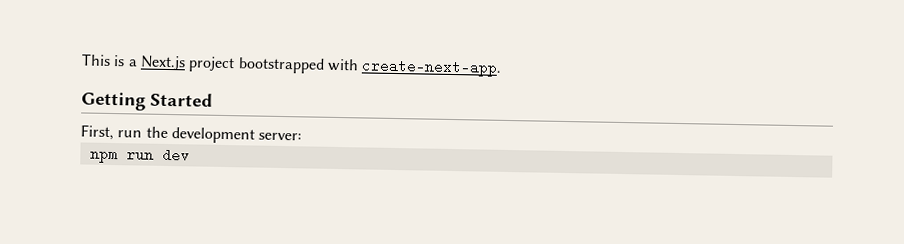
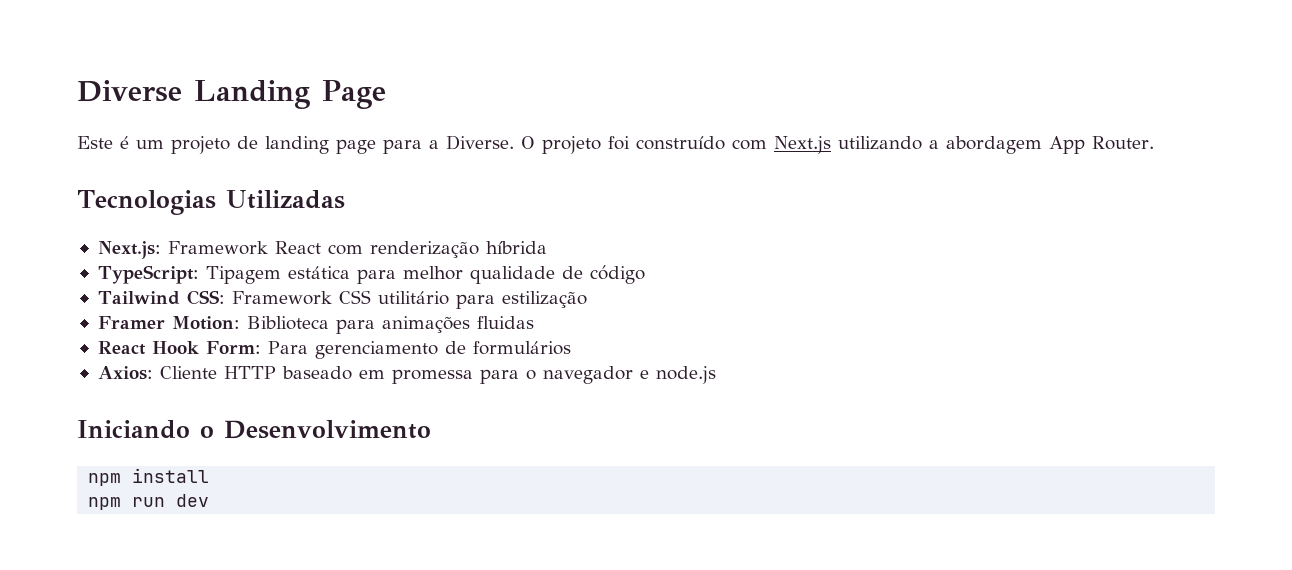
- This is a Next.js project bootstrapped with create-next-app.
- Getting Started
- First, run the development server:
+ Diverse Landing Page
+ Este é um projeto de landing page para a Diverse. O projeto foi construído com Next.js utilizando a abordagem App Router.
+ Tecnologias Utilizadas
+ Next.js: Framework React com renderização híbrida
+ TypeScript: Tipagem estática para melhor qualidade de código
+ Tailwind CSS: Framework CSS utilitário para estilização
+ Framer Motion: Biblioteca para animações fluidas
+ React Hook Form: Para gerenciamento de formulários
+ Axios: Cliente HTTP baseado em promessa para o navegador e node.js
+ Iniciando o Desenvolvimento
+ npm install

